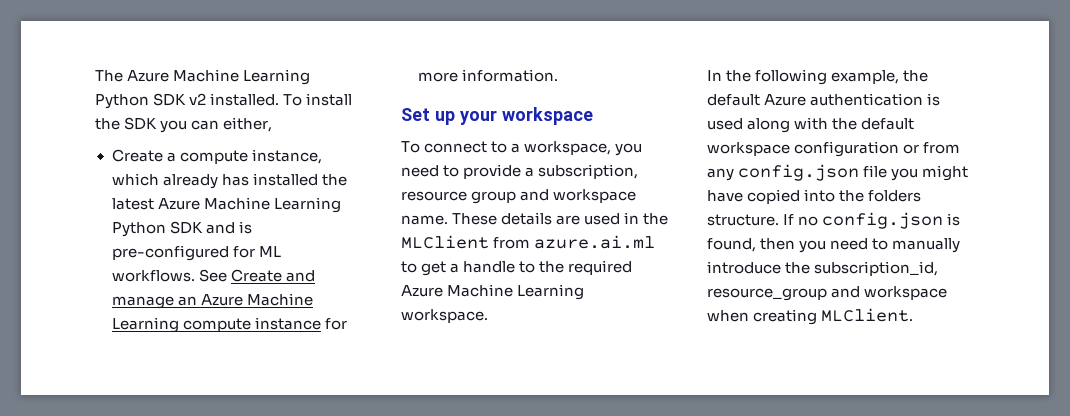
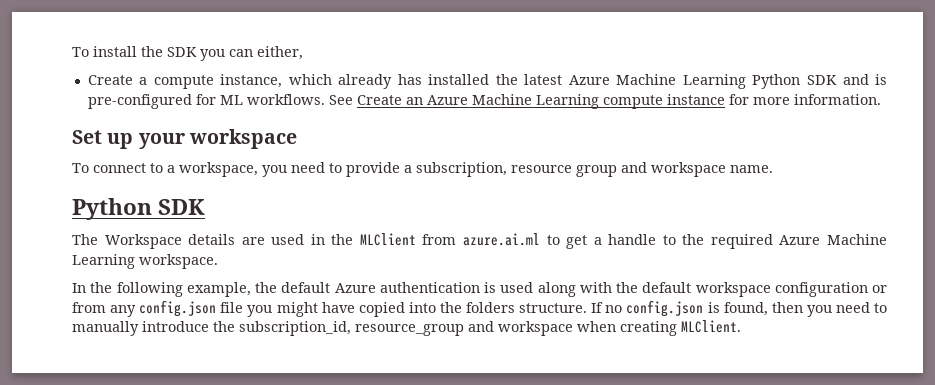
- The Azure Machine Learning Python SDK v2 installed.
- See Create and manage an Azure Machine Learning compute instance for more information.
+ See Create an Azure Machine Learning compute instance for more information.
- To connect to a workspace, you need to provide a subscription, resource group and workspace name. These details are used in the MLClient from azure.ai.ml to get a handle to the required Azure Machine Learning workspace.
+ To connect to a workspace, you need to provide a subscription, resource group and workspace name.
+ Python SDK
+ The Workspace details are used in the MLClient from azure.ai.ml to get a handle to the required Azure Machine Learning workspace.

